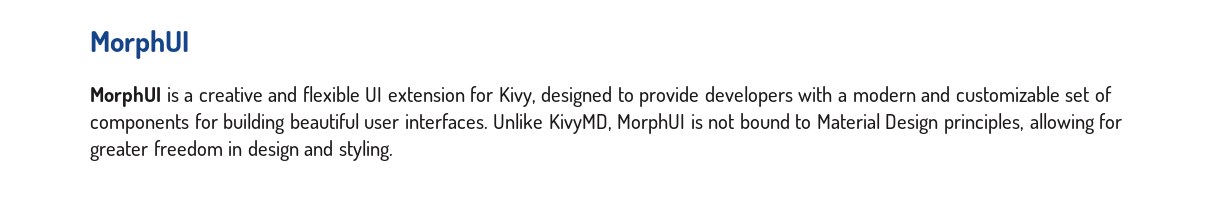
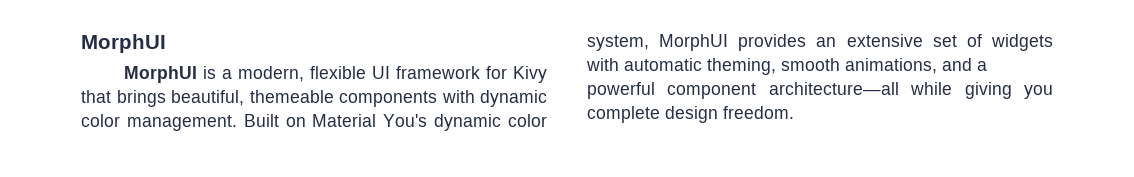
- MorphUI is a creative and flexible UI extension for Kivy, designed to provide developers with a modern and customizable set of components for building beautiful user interfaces. Unlike KivyMD, MorphUI is not bound to Material Design principles, allowing for greater freedom in design and styling.
+ MorphUI is a modern, flexible UI framework for Kivy that brings beautiful, themeable components with dynamic color management. Built on Material You's dynamic color system, MorphUI provides an extensive set of widgets with automatic theming, smooth animations, and a powerful component architecture—all while giving you complete design freedom.

